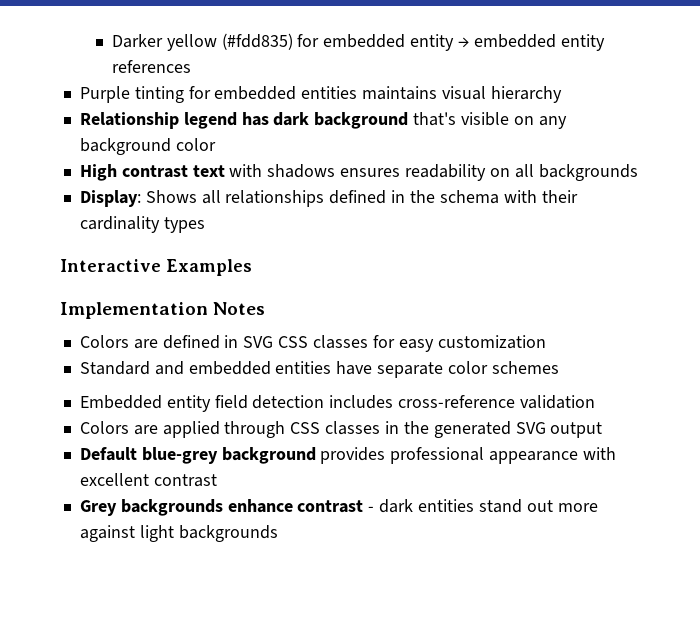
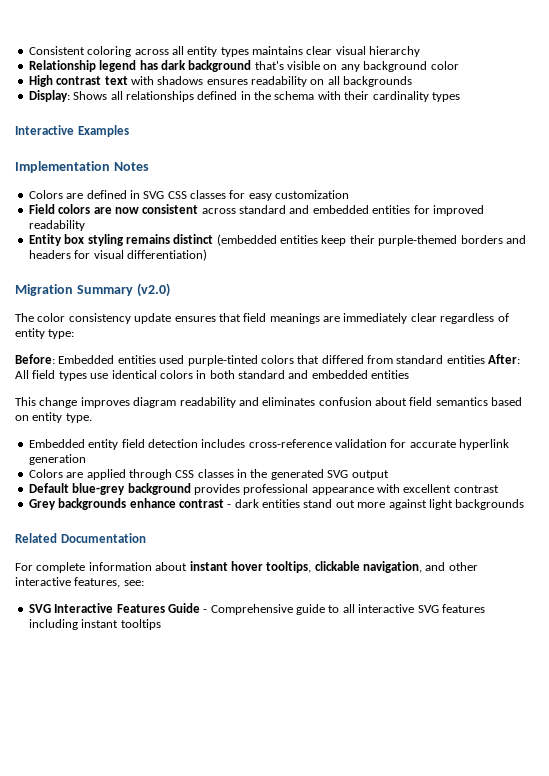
- Darker yellow (#fdd835) for embedded entity → embedded entity references
- Purple tinting for embedded entities maintains visual hierarchy
+ Consistent coloring across all entity types maintains clear visual hierarchy
- Standard and embedded entities have separate color schemes
+ Field colors are now consistent across standard and embedded entities for improved readability
+ Entity box styling remains distinct (embedded entities keep their purple-themed borders and headers for visual differentiation)
+ Migration Summary (v2.0)
+ The color consistency update ensures that field meanings are immediately clear regardless of entity type:
+ Before: Embedded entities used purple-tinted colors that differed from standard entities After: All field types use identical colors in both standard and embedded entities
+ This change improves diagram readability and eliminates confusion about field semantics based on entity type.
- Embedded entity field detection includes cross-reference validation
+ Embedded entity field detection includes cross-reference validation for accurate hyperlink generation
+ Related Documentation
+ For complete information about instant hover tooltips, clickable navigation, and other interactive features, see:
+ SVG Interactive Features Guide - Comprehensive guide to all interactive SVG features including instant tooltips

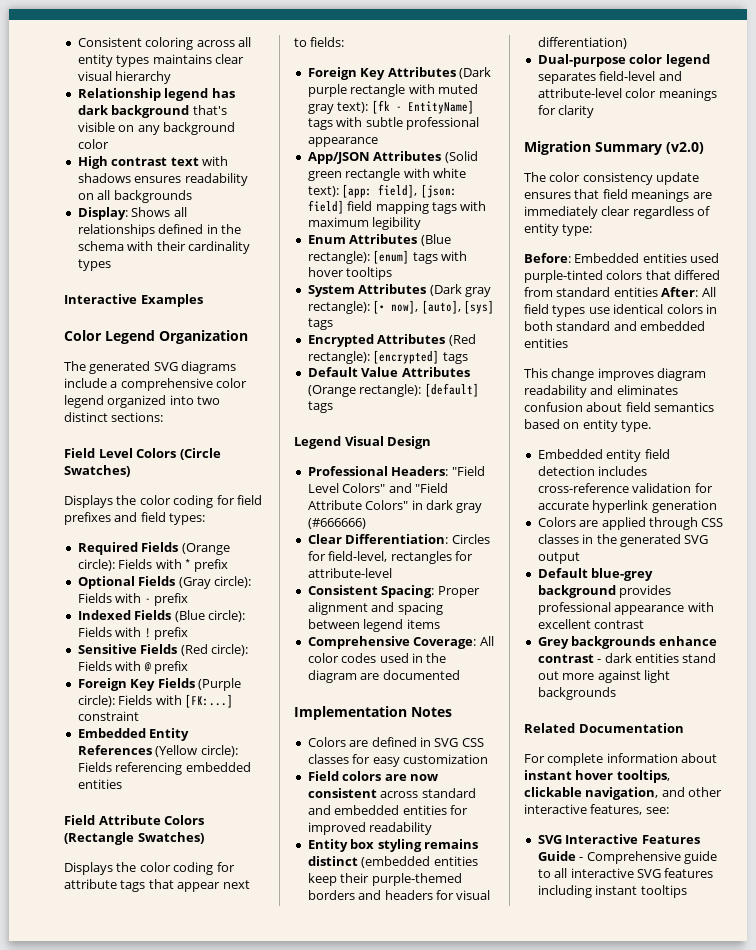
+ Color Legend Organization
+ The generated SVG diagrams include a comprehensive color legend organized into two distinct sections:
+ Field Level Colors (Circle Swatches)
+ Displays the color coding for field prefixes and field types:
+ Required Fields (Orange circle): Fields with * prefix
+ Optional Fields (Gray circle): Fields with - prefix
+ Indexed Fields (Blue circle): Fields with ! prefix
+ Sensitive Fields (Red circle): Fields with @ prefix
+ Foreign Key Fields (Purple circle): Fields with [FK:...] constraint
+ Embedded Entity References (Yellow circle): Fields referencing embedded entities
+ Field Attribute Colors (Rectangle Swatches)
+ Displays the color coding for attribute tags that appear next to fields:
+ Foreign Key Attributes (Dark purple rectangle with muted gray text): [fk - EntityName] tags with subtle professional appearance
+ App/JSON Attributes (Solid green rectangle with white text): [app: field], [json: field] field mapping tags with maximum legibility
+ Enum Attributes (Blue rectangle): [enum] tags with hover tooltips
+ System Attributes (Dark gray rectangle): [• now], [auto], [sys] tags
+ Encrypted Attributes (Red rectangle): [encrypted] tags
+ Default Value Attributes (Orange rectangle): [default] tags
+ Legend Visual Design
+ Professional Headers: "Field Level Colors" and "Field Attribute Colors" in dark gray (#666666)
+ Clear Differentiation: Circles for field-level, rectangles for attribute-level
+ Consistent Spacing: Proper alignment and spacing between legend items
+ Comprehensive Coverage: All color codes used in the diagram are documented
+ Dual-purpose color legend separates field-level and attribute-level color meanings for clarity

